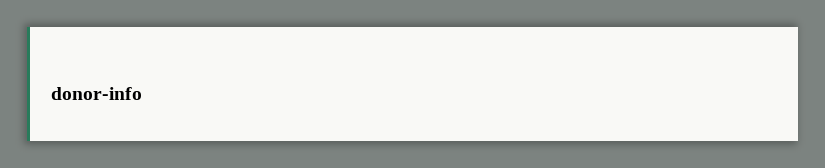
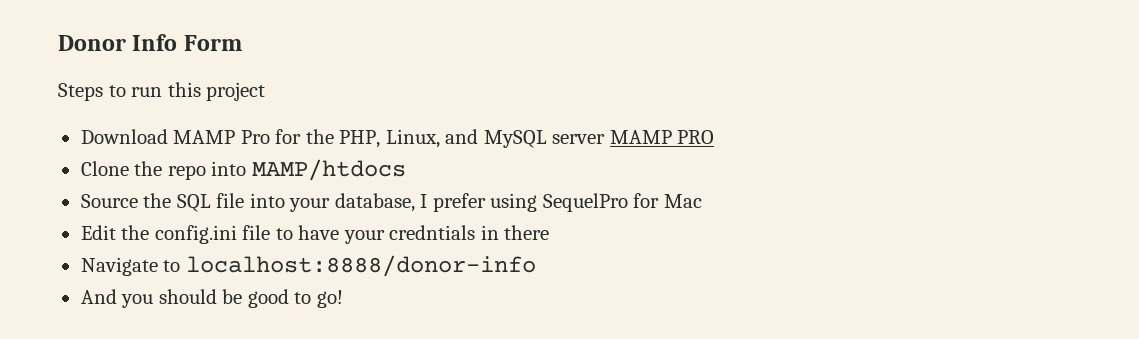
- donor-info
+ Donor Info Form
+ Steps to run this project
+ Download MAMP Pro for the PHP, Linux, and MySQL server MAMP PRO
+ Clone the repo into MAMP/htdocs
+ Source the SQL file into your database, I prefer using SequelPro for Mac
+ Edit the config.ini file to have your credntials in there
+ Navigate to localhost:8888/donor-info
+ And you should be good to go!

